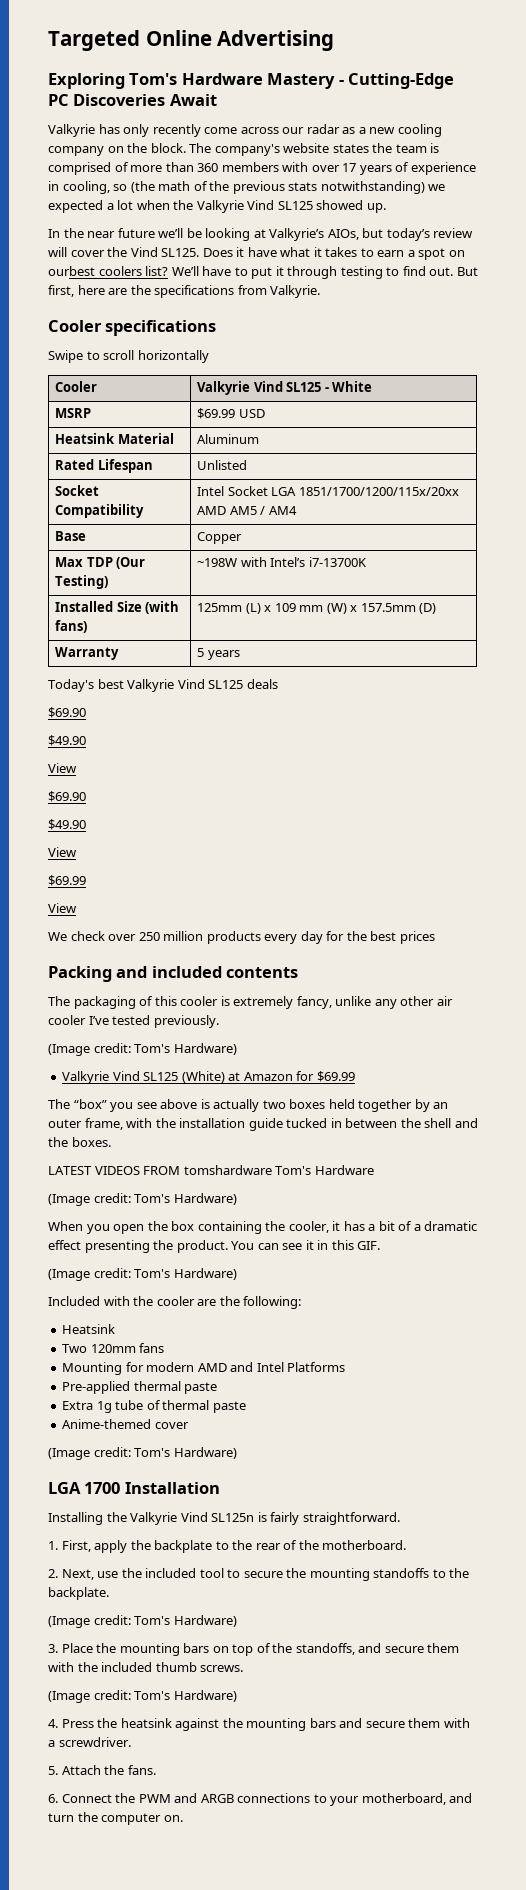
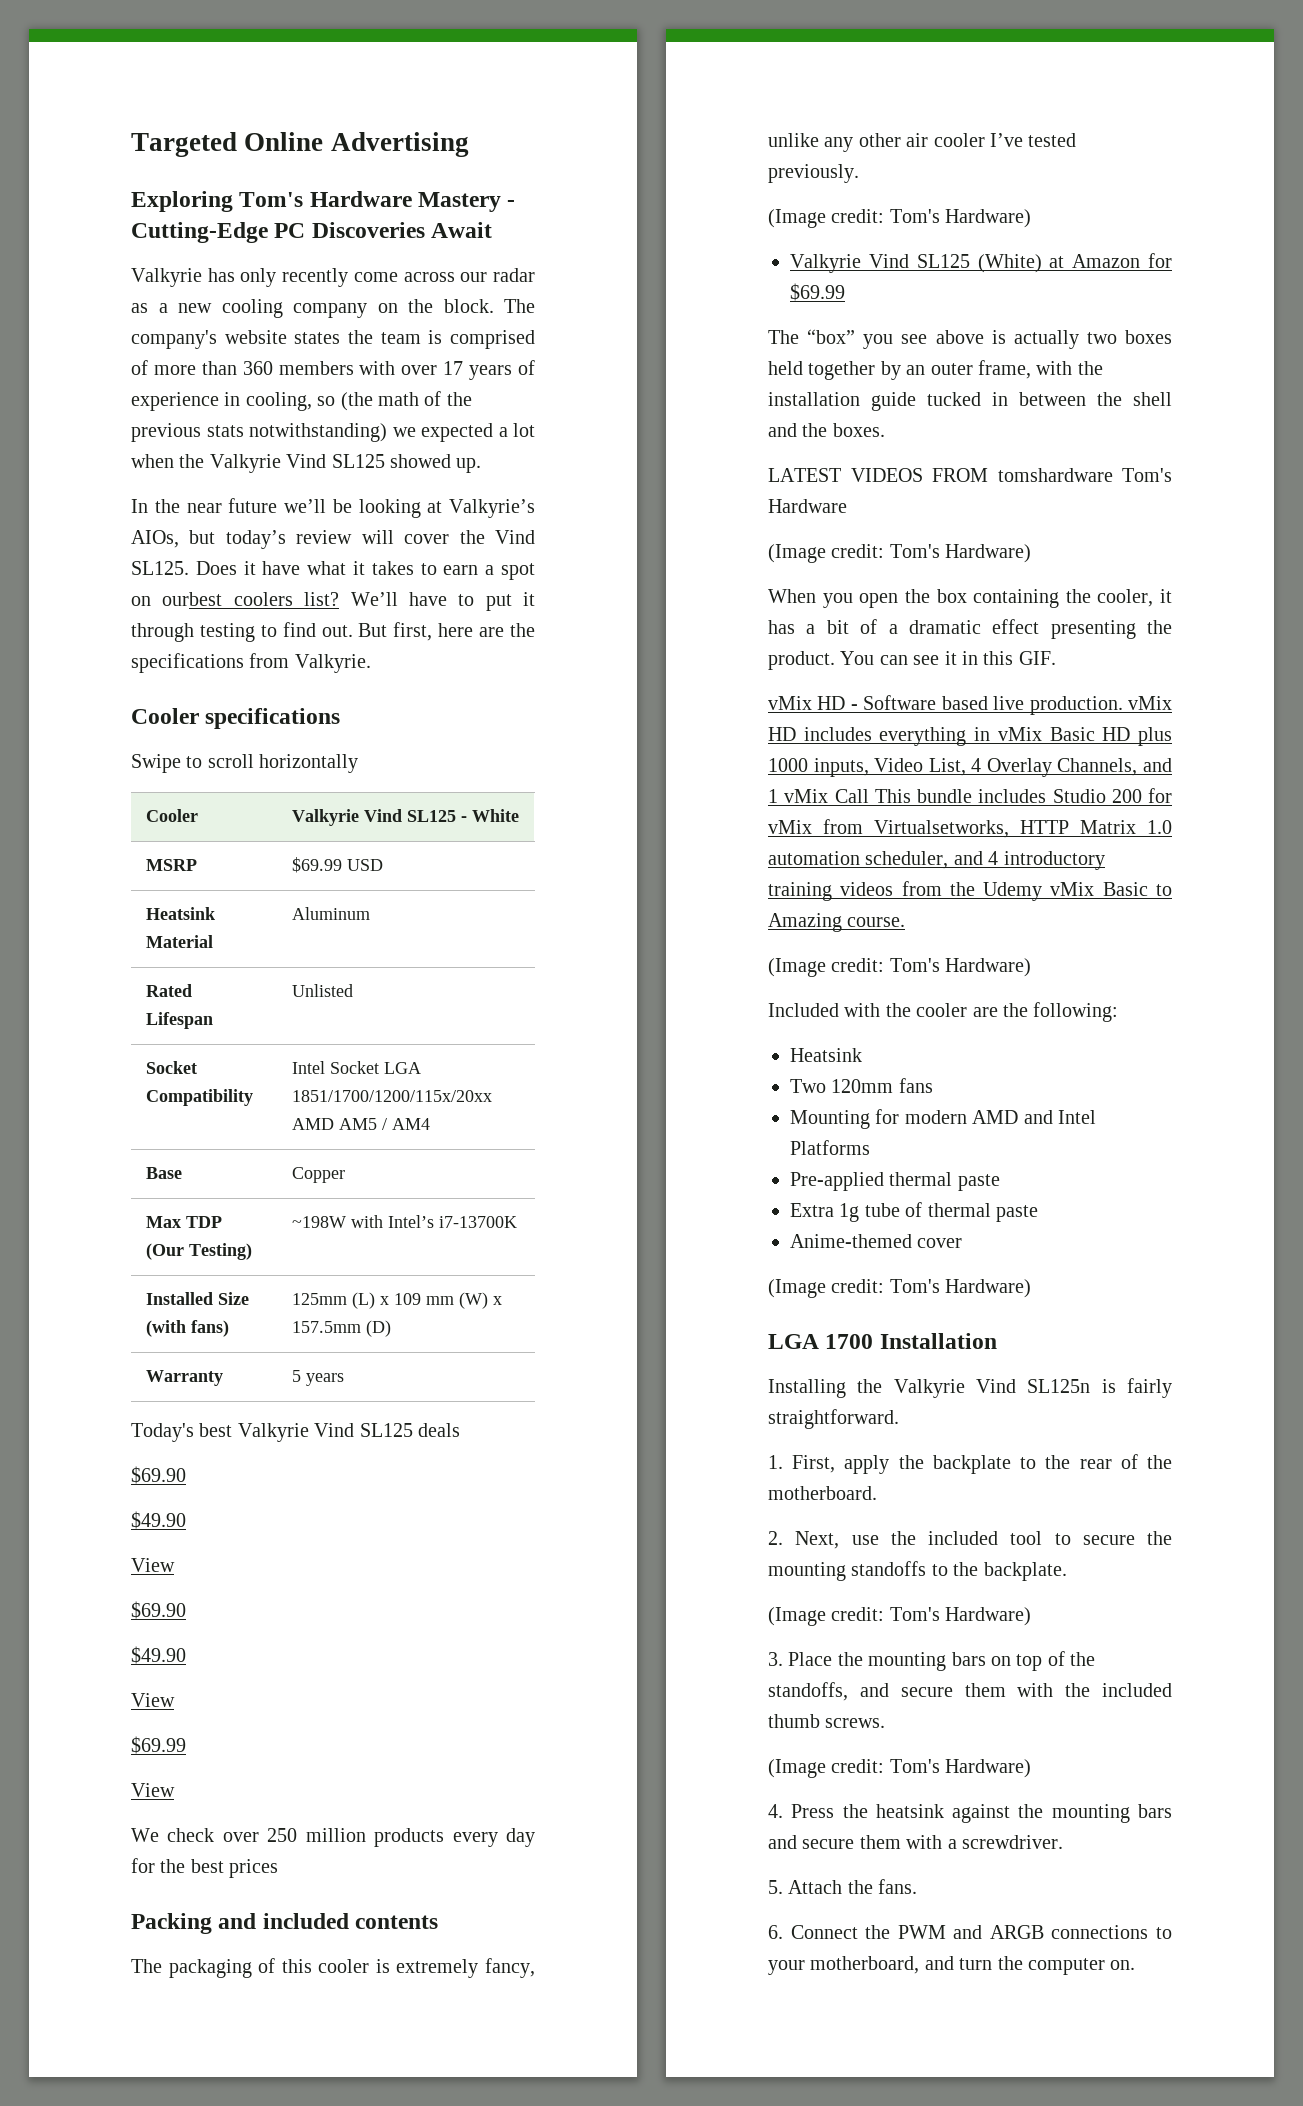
+ vMix HD - Software based live production. vMix HD includes everything in vMix Basic HD plus 1000 inputs, Video List, 4 Overlay Channels, and 1 vMix Call This bundle includes Studio 200 for vMix from Virtualsetworks, HTTP Matrix 1.0 automation scheduler, and 4 introductory training videos from the Udemy vMix Basic to Amazing course.

